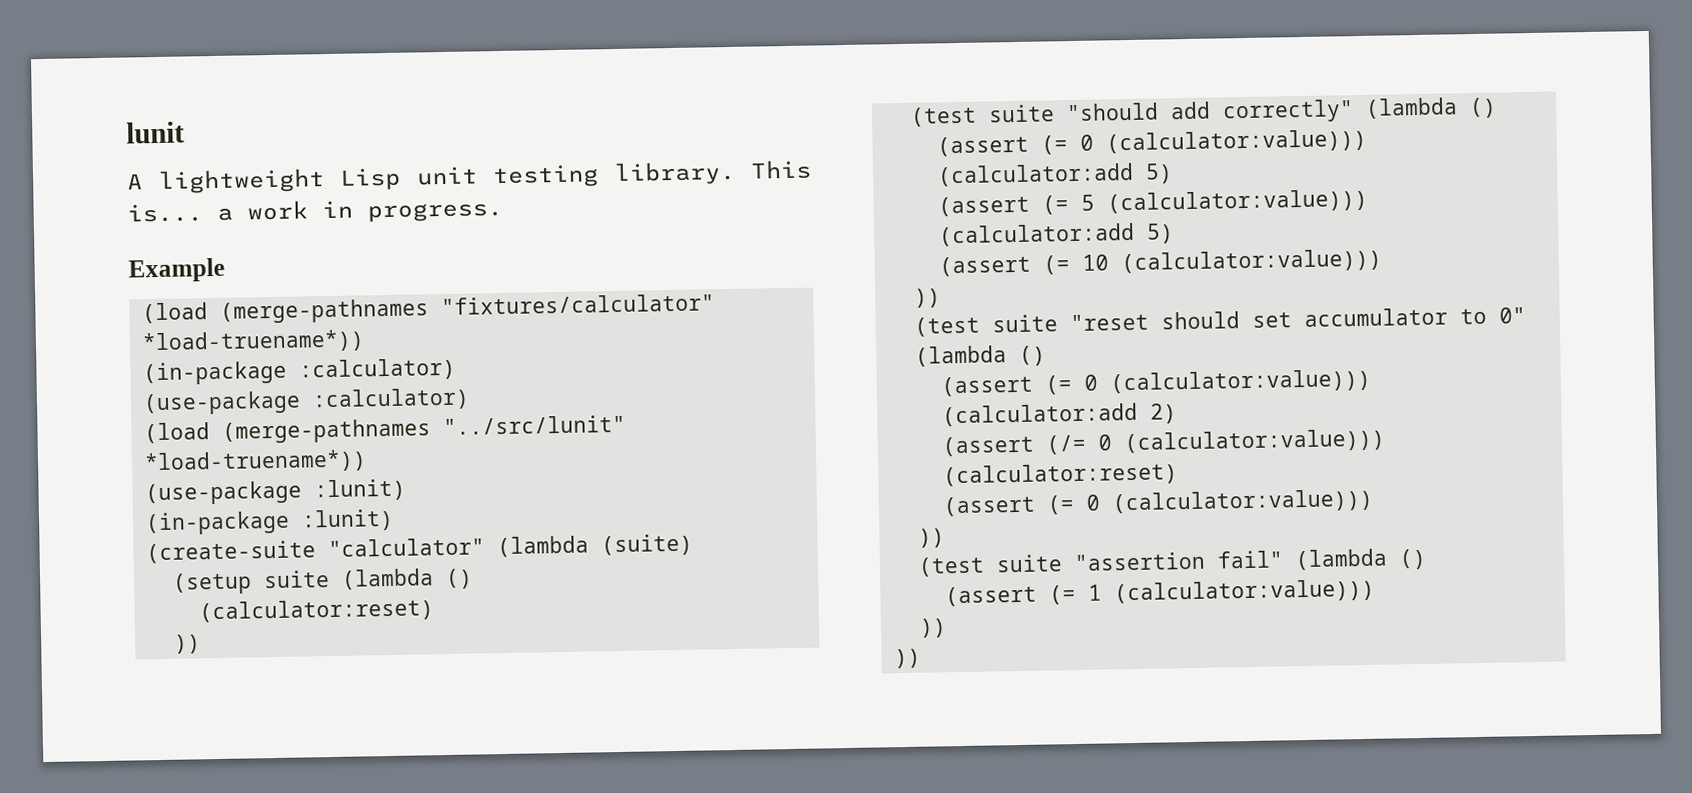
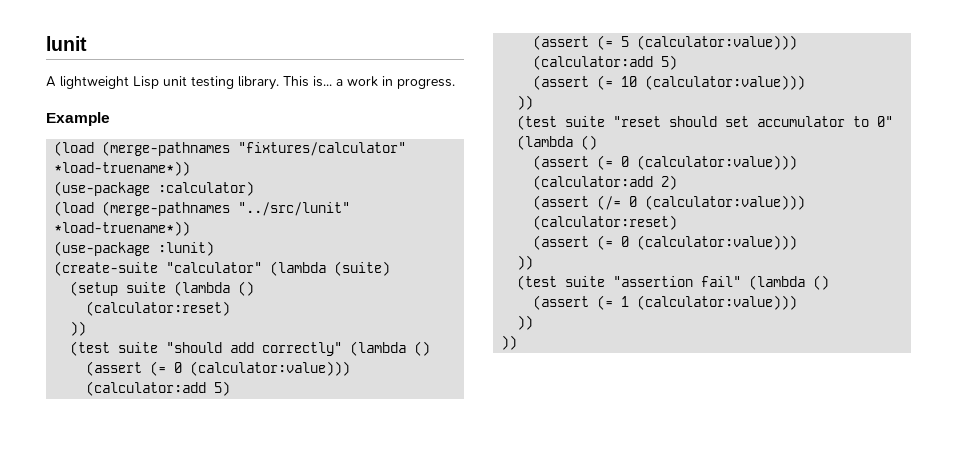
- (in-package :calculator)
- (in-package :lunit)

